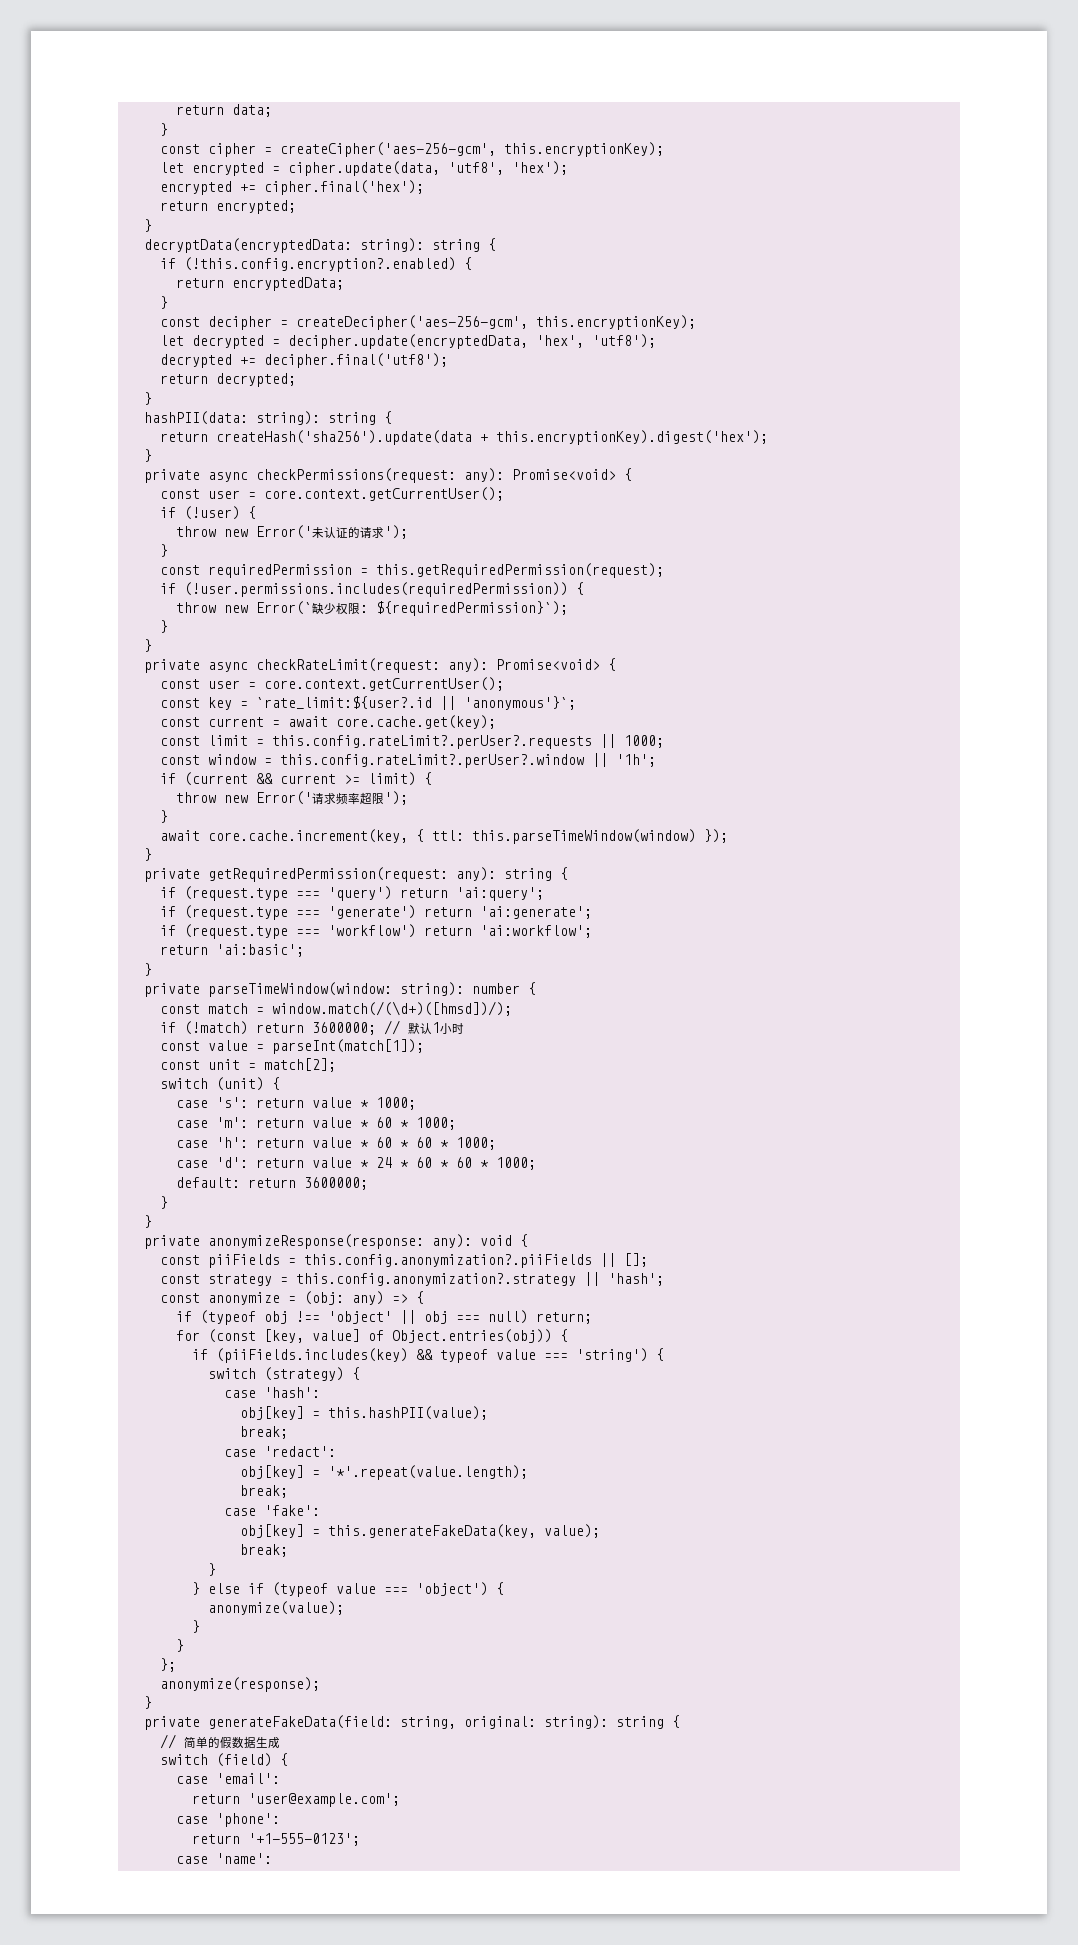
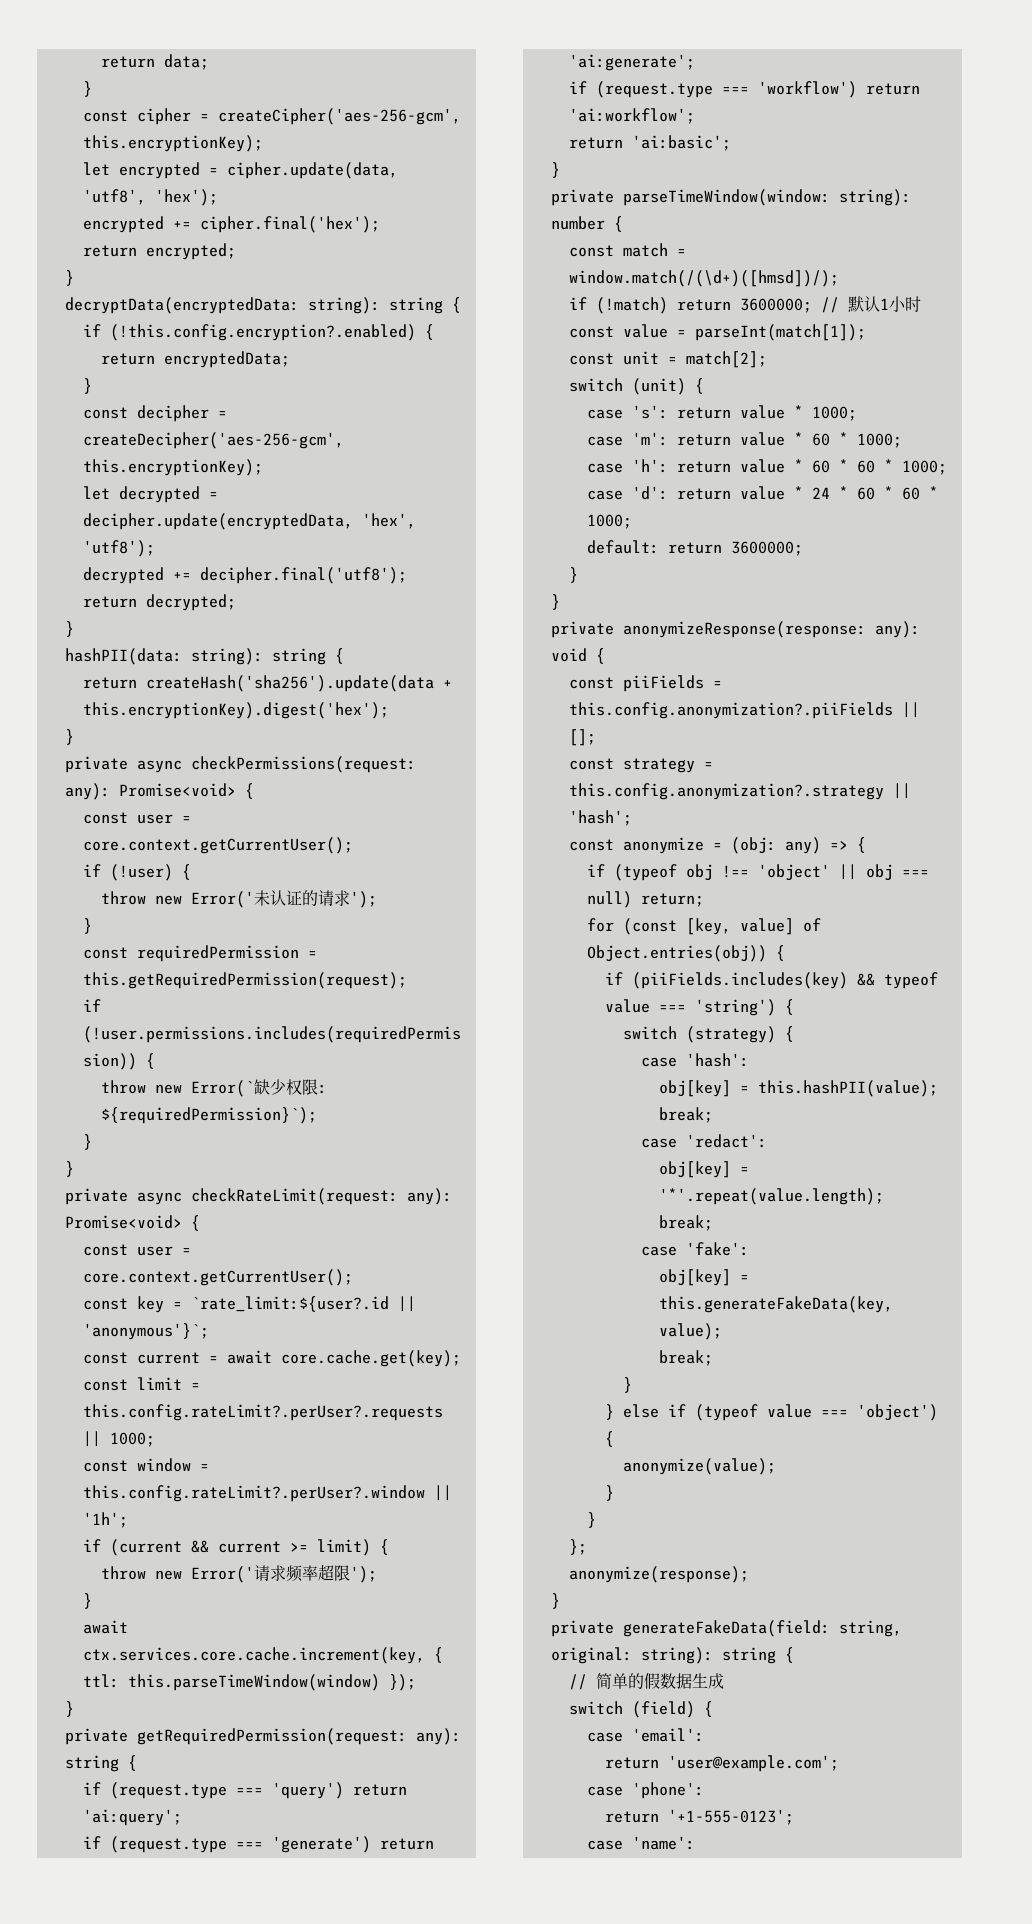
- await core.cache.increment(key, { ttl: this.parseTimeWindow(window) });
+ await ctx.services.core.cache.increment(key, { ttl: this.parseTimeWindow(window) });

